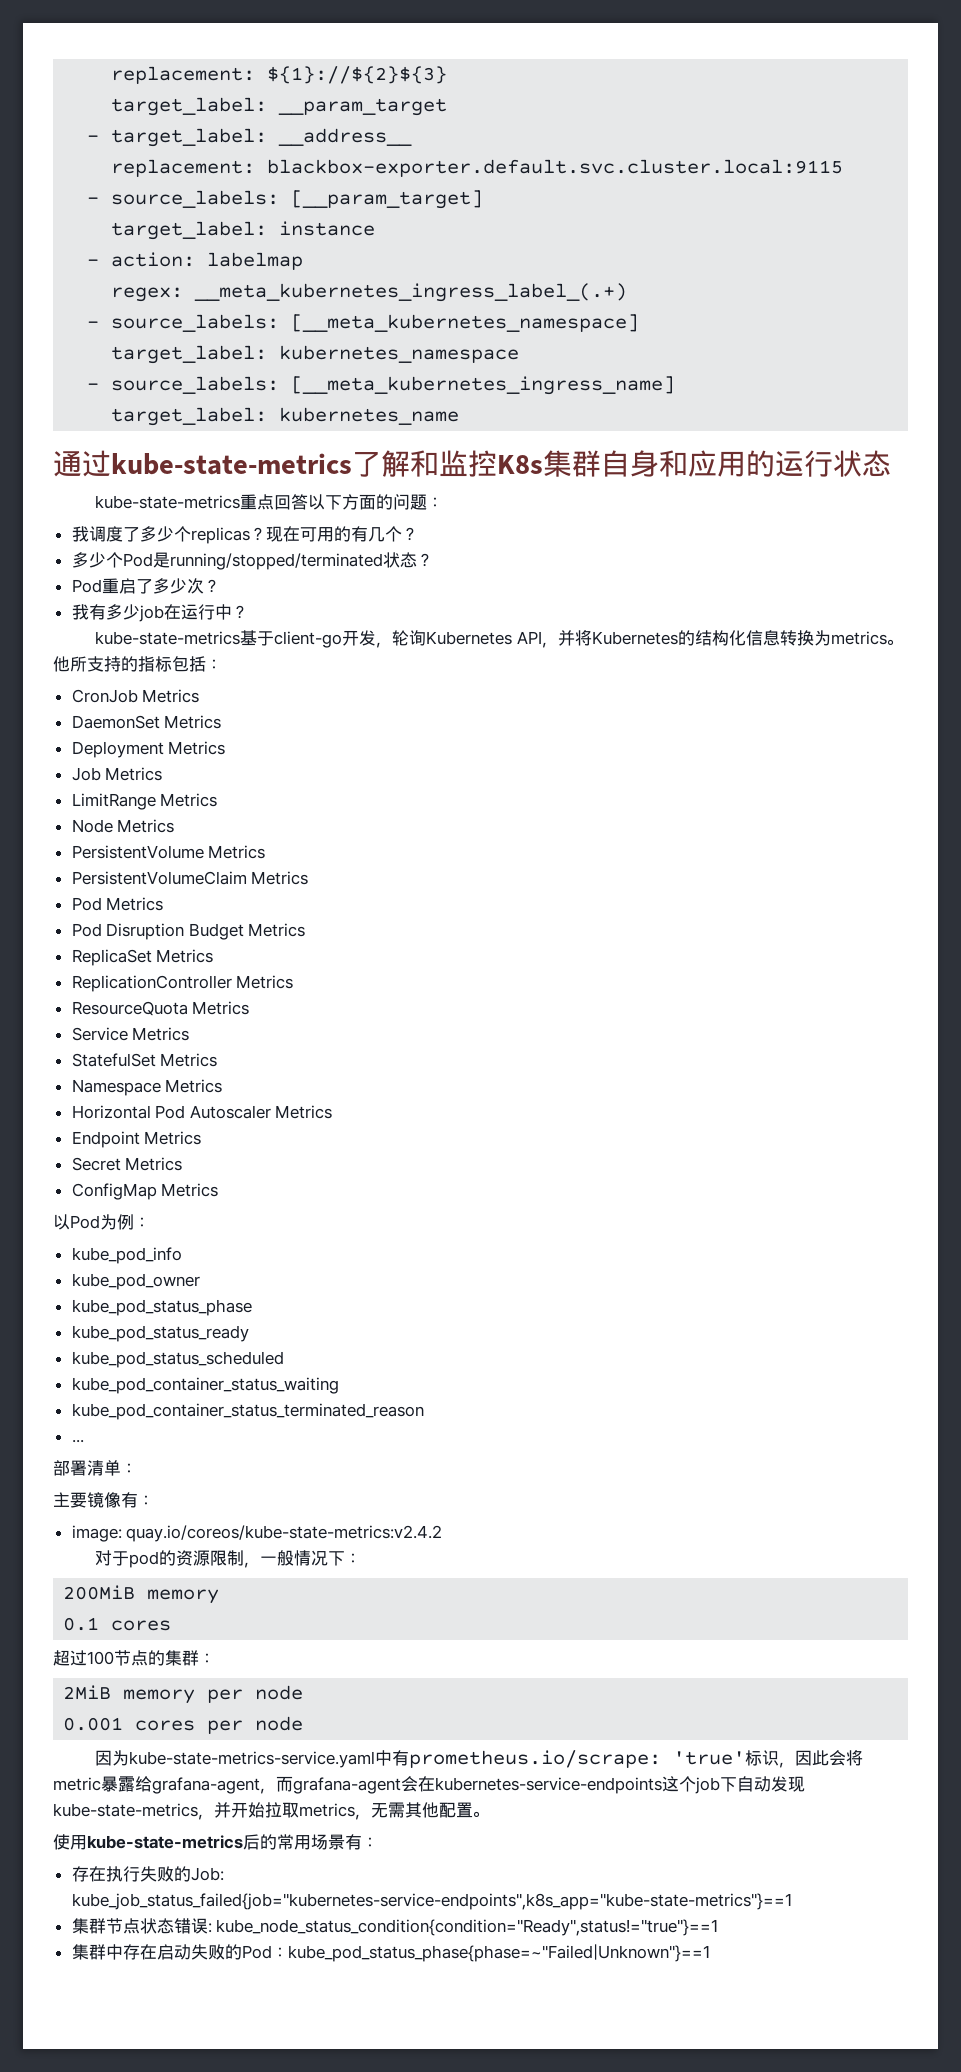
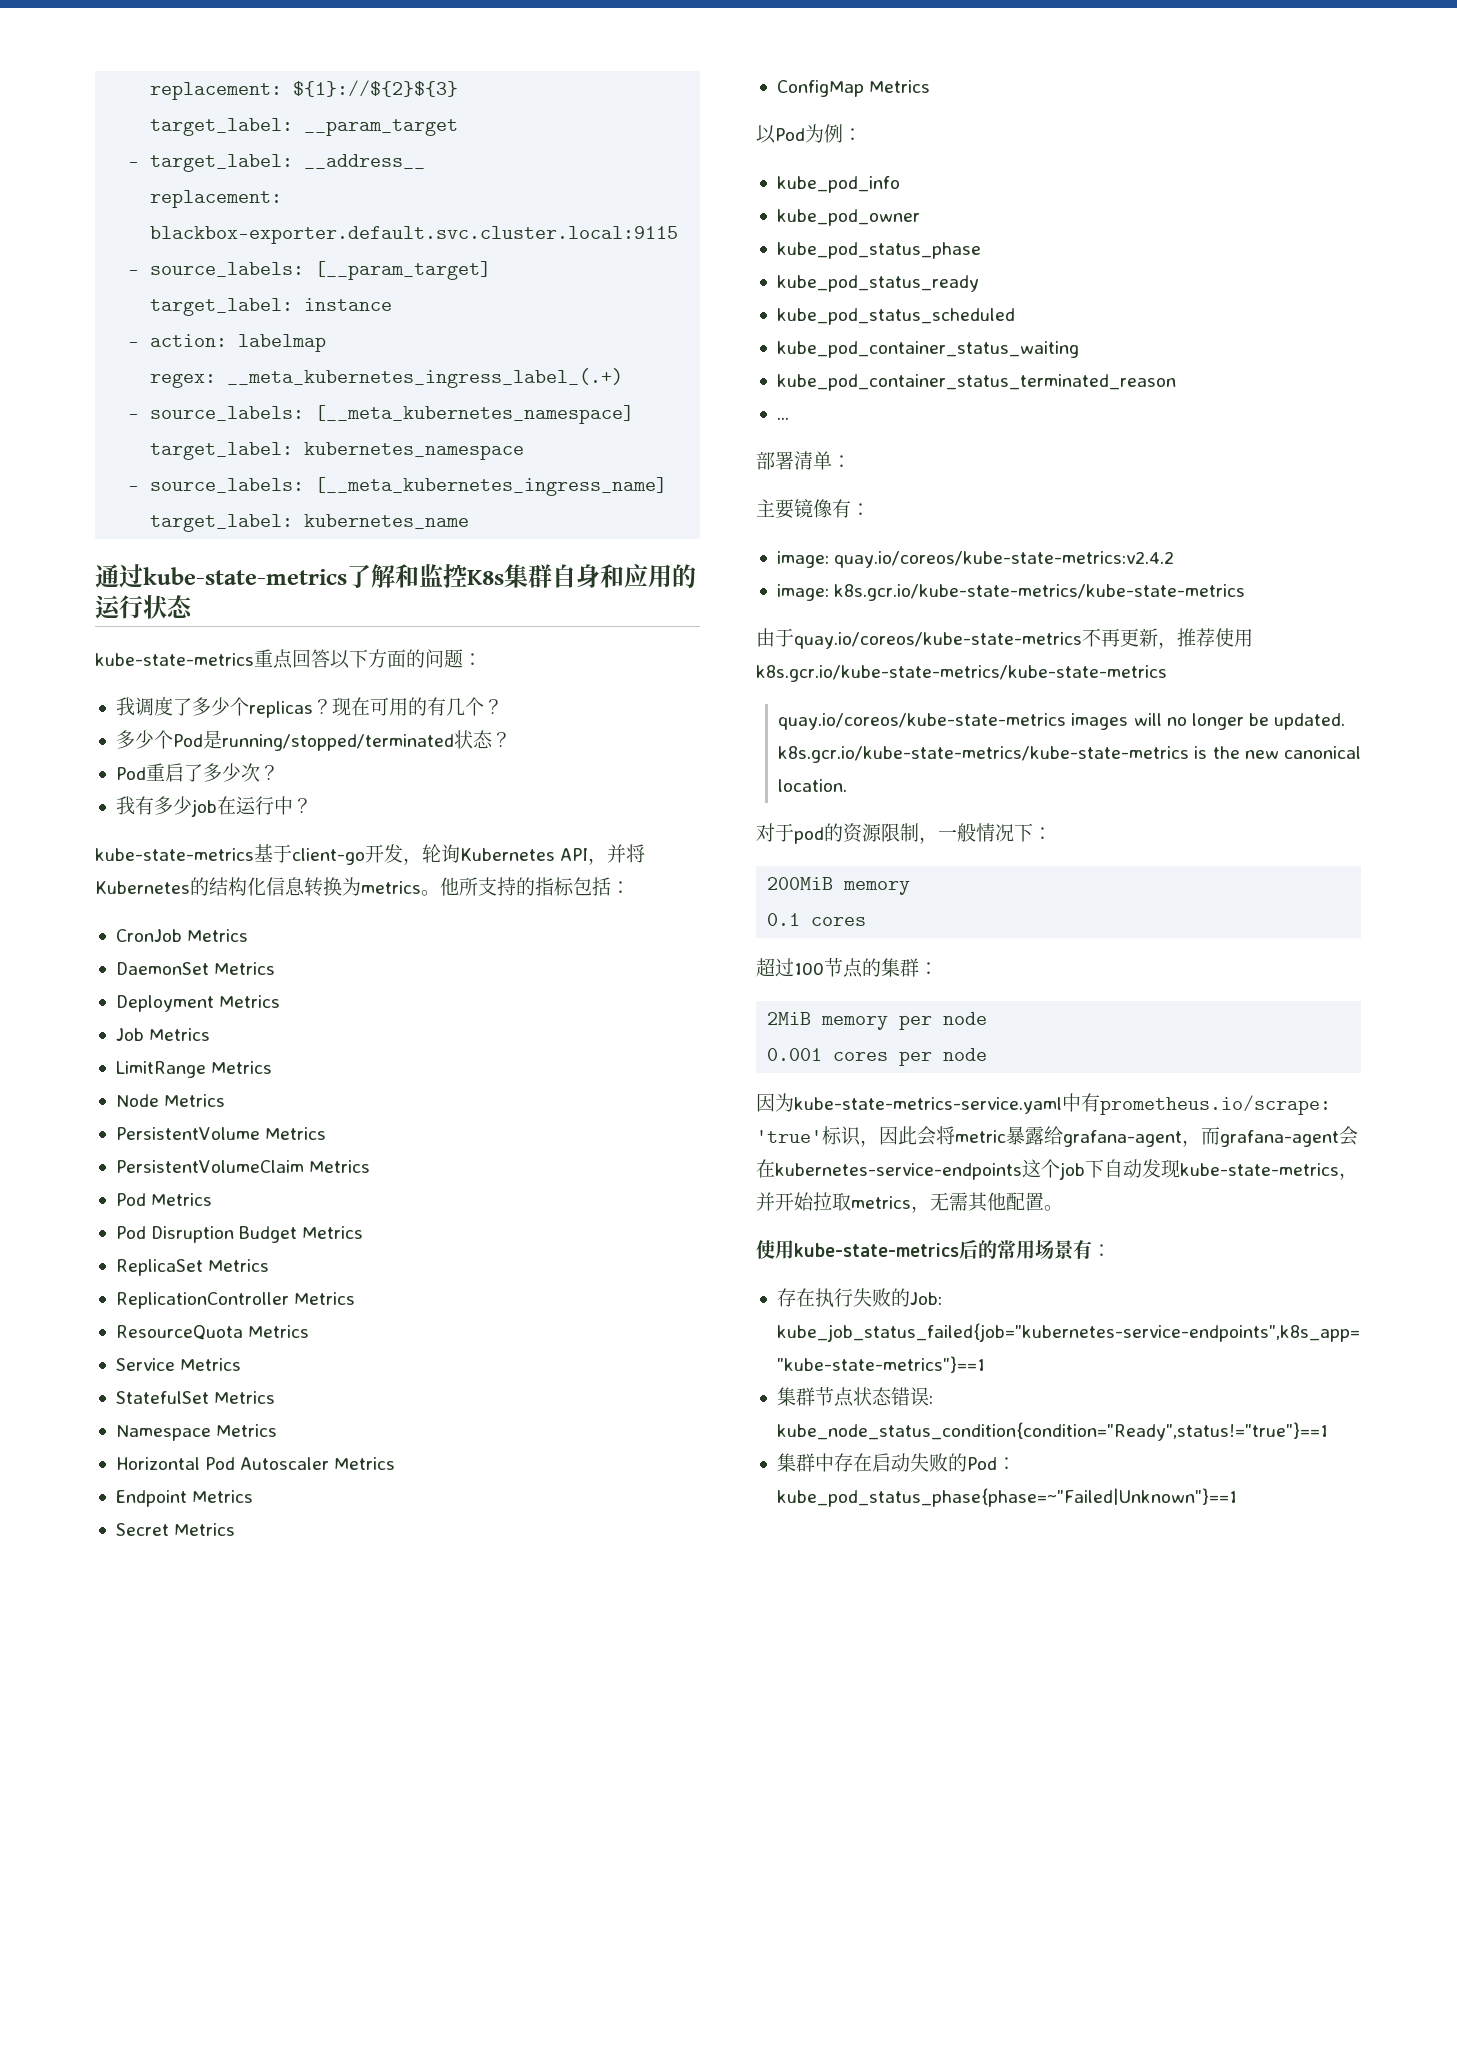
+ image: k8s.gcr.io/kube-state-metrics/kube-state-metrics
+ 由于quay.io/coreos/kube-state-metrics不再更新，推荐使用k8s.gcr.io/kube-state-metrics/kube-state-metrics
+ quay.io/coreos/kube-state-metrics images will no longer be updated. k8s.gcr.io/kube-state-metrics/kube-state-metrics is the new canonical location.

